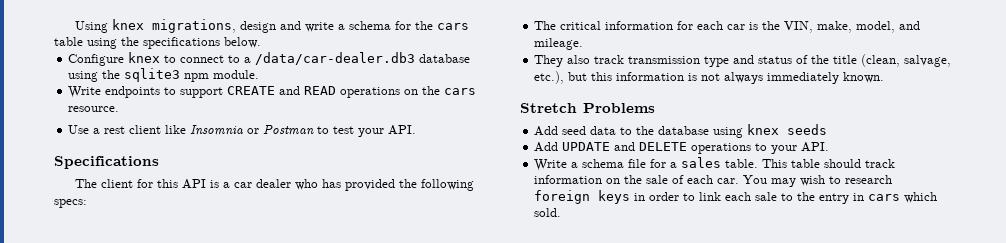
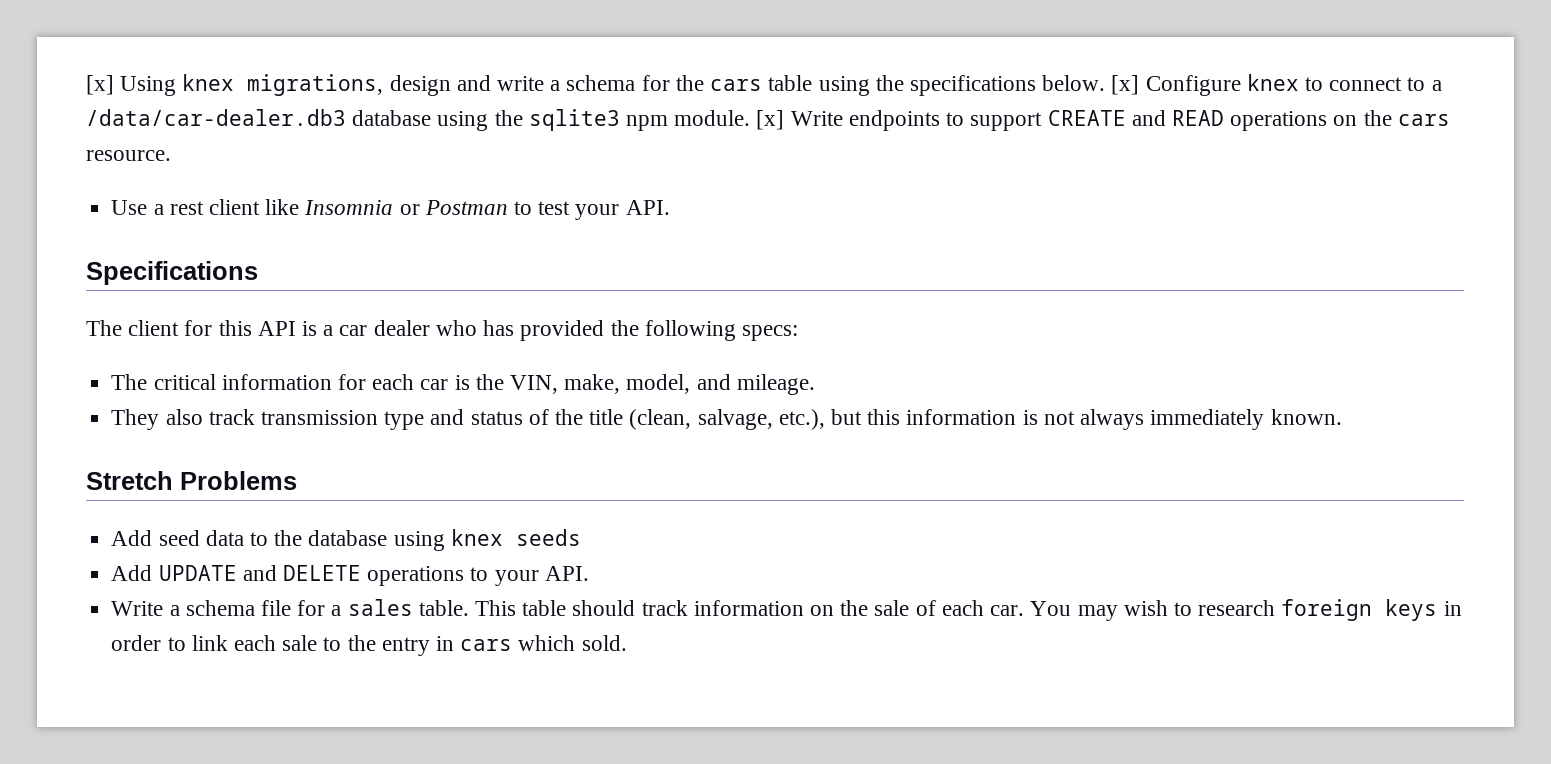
- Using knex migrations, design and write a schema for the cars table using the specifications below.
- Configure knex to connect to a /data/car-dealer.db3 database using the sqlite3 npm module.
- Write endpoints to support CREATE and READ operations on the cars resource.
+ [x] Using knex migrations, design and write a schema for the cars table using the specifications below. [x] Configure knex to connect to a /data/car-dealer.db3 database using the sqlite3 npm module. [x] Write endpoints to support CREATE and READ operations on the cars resource.

